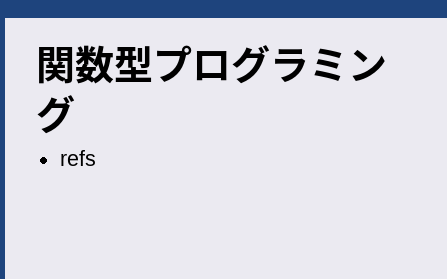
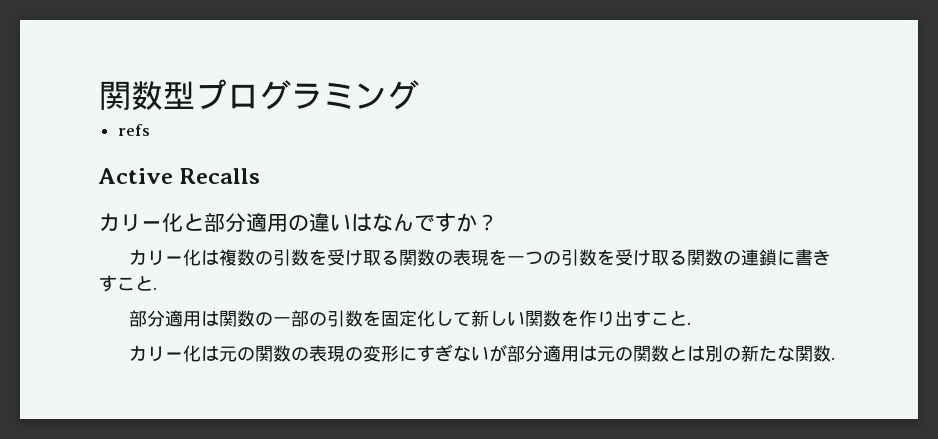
+ Active Recalls
+ カリー化と部分適用の違いはなんですか？
+ カリー化は複数の引数を受け取る関数の表現を一つの引数を受け取る関数の連鎖に書きすこと.
+ 部分適用は関数の一部の引数を固定化して新しい関数を作り出すこと.
+ カリー化は元の関数の表現の変形にすぎないが部分適用は元の関数とは別の新たな関数.

